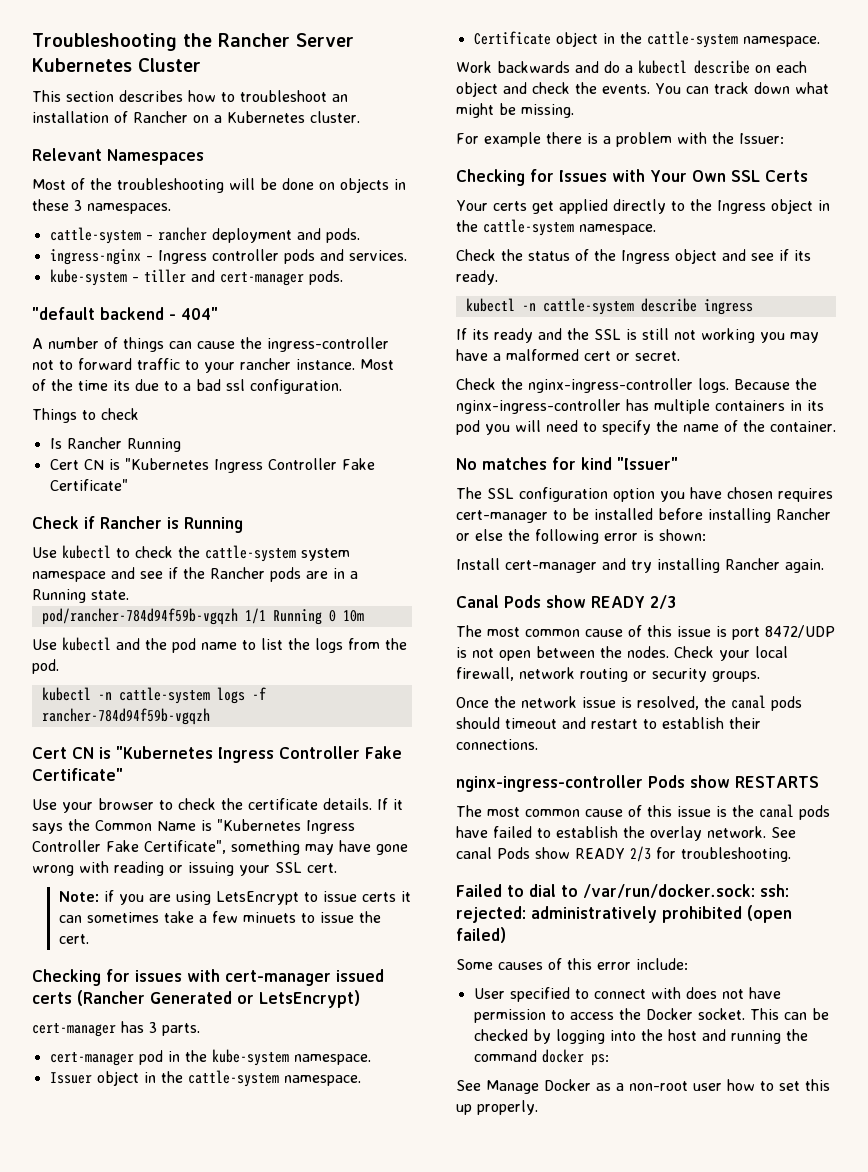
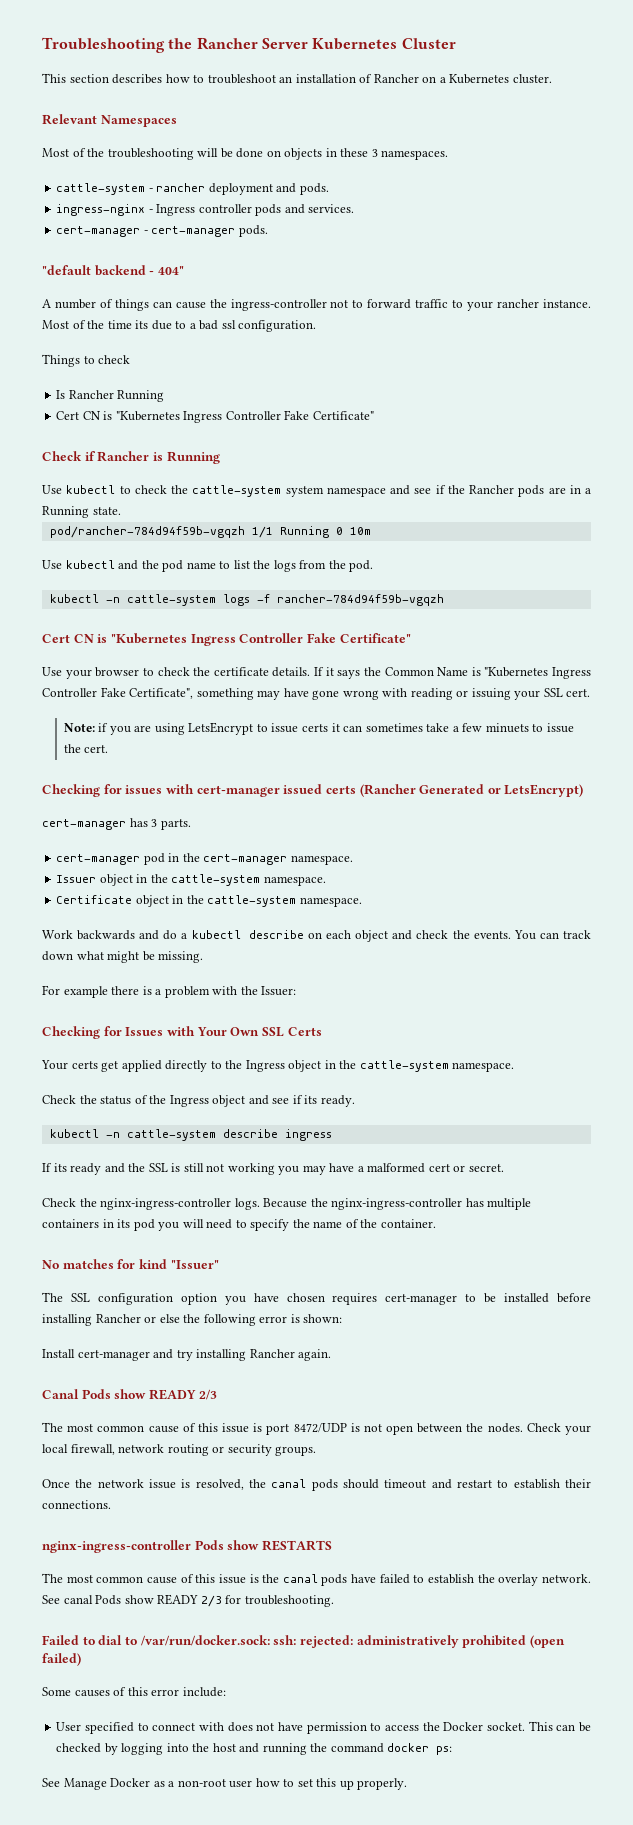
- kube-system - tiller and cert-manager pods.
+ cert-manager - cert-manager pods.
- cert-manager pod in the kube-system namespace.
+ cert-manager pod in the cert-manager namespace.

